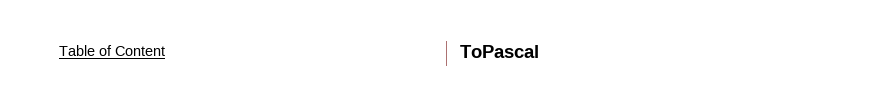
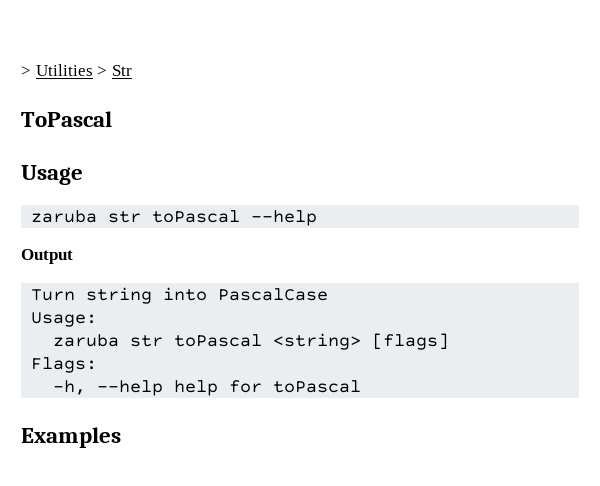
- Table of Content
+ > Utilities > Str
  ToPascal
+ Usage
+ zaruba str toPascal --help
+ Output
+ Turn string into PascalCase
+ Usage:
+ zaruba str toPascal <string> [flags]
+ Flags:
+ -h, --help help for toPascal
+ Examples

